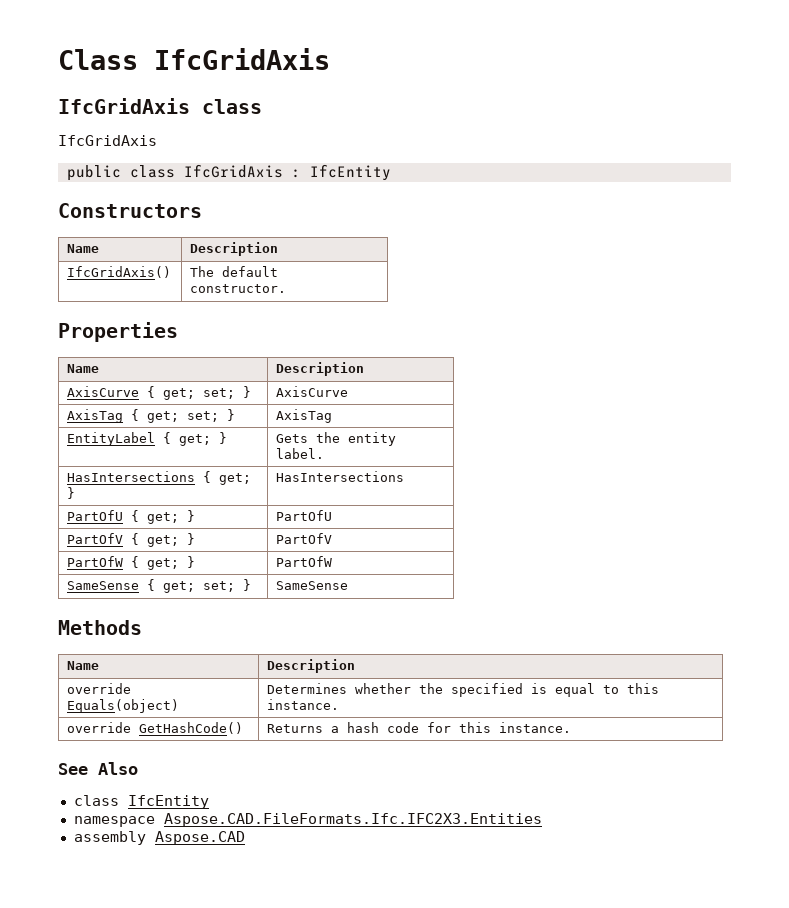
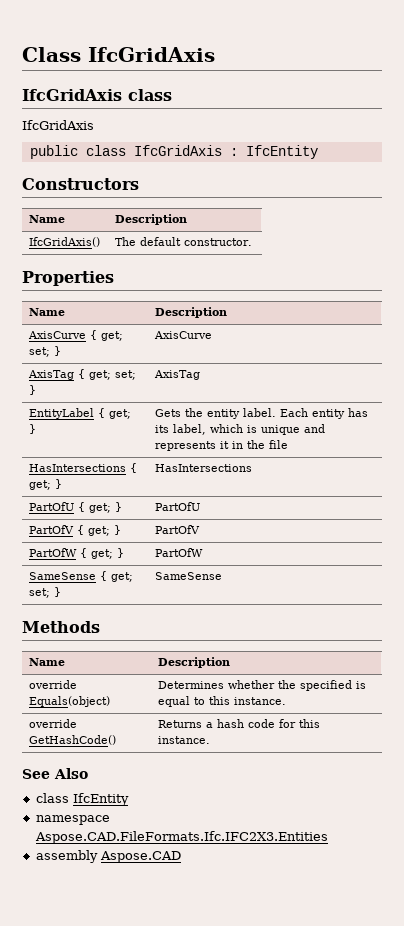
- EntityLabel { get; } | Gets the entity label.
+ EntityLabel { get; } | Gets the entity label. Each entity has its label, which is unique and represents it in the file

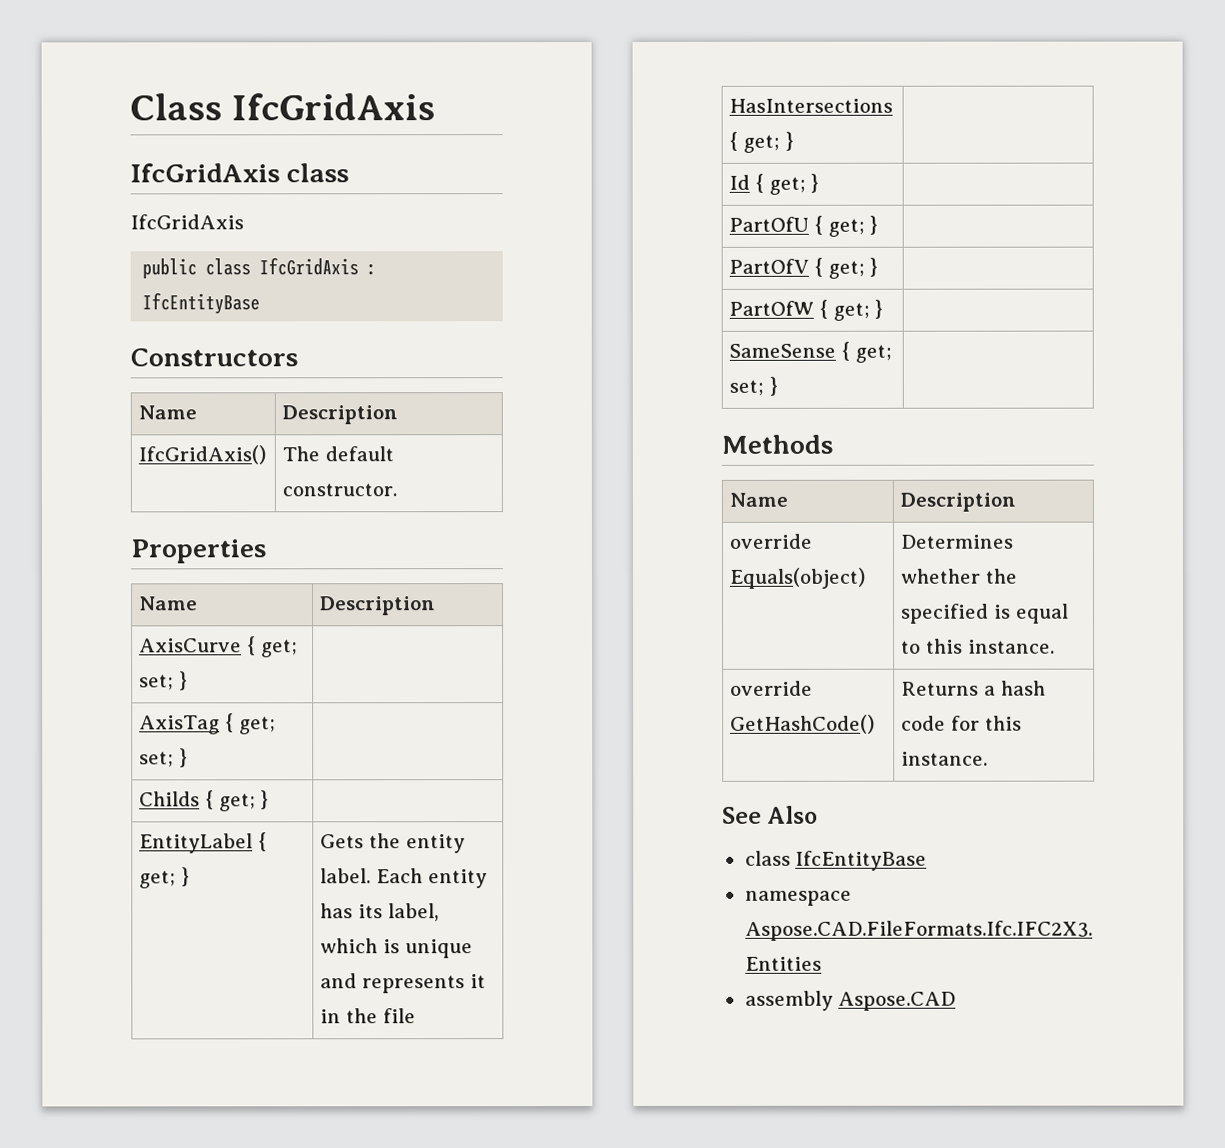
- public class IfcGridAxis : IfcEntity
+ public class IfcGridAxis : IfcEntityBase
- AxisCurve { get; set; } | AxisCurve
+ AxisCurve { get; set; } |
- AxisTag { get; set; } | AxisTag
+ AxisTag { get; set; } |
+ Childs { get; } |
- HasIntersections { get; } | HasIntersections
+ HasIntersections { get; } |
+ Id { get; } |
- PartOfU { get; } | PartOfU
+ PartOfU { get; } |
- PartOfV { get; } | PartOfV
+ PartOfV { get; } |
- PartOfW { get; } | PartOfW
+ PartOfW { get; } |
- SameSense { get; set; } | SameSense
+ SameSense { get; set; } |
- class IfcEntity
+ class IfcEntityBase

